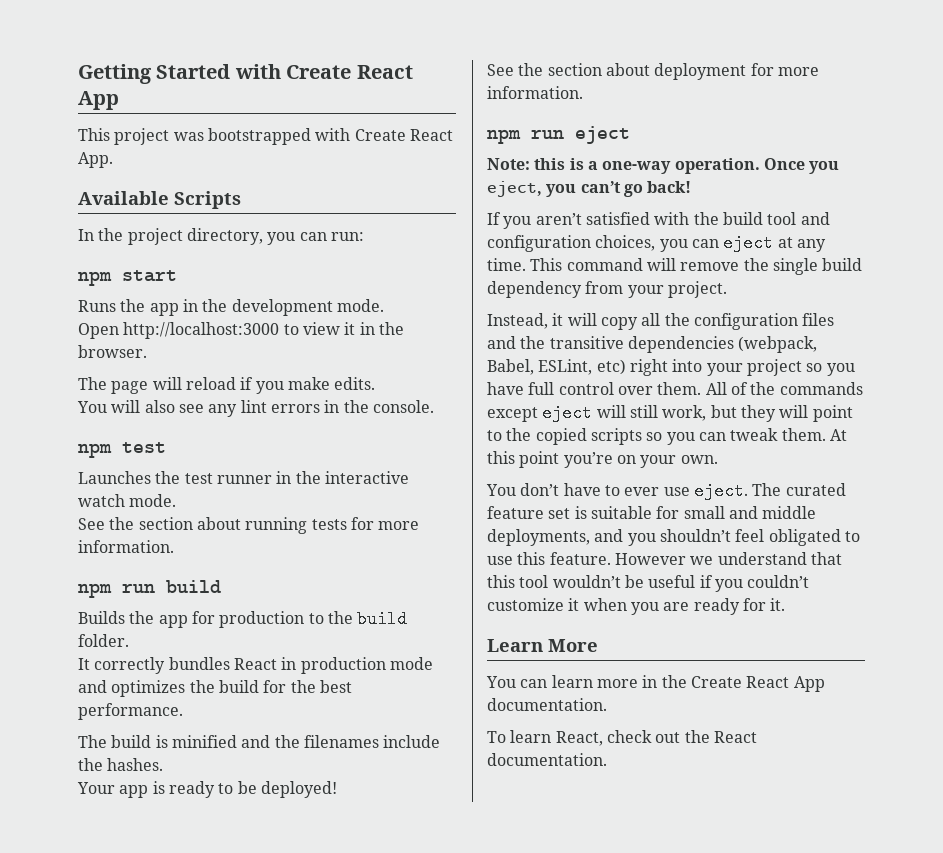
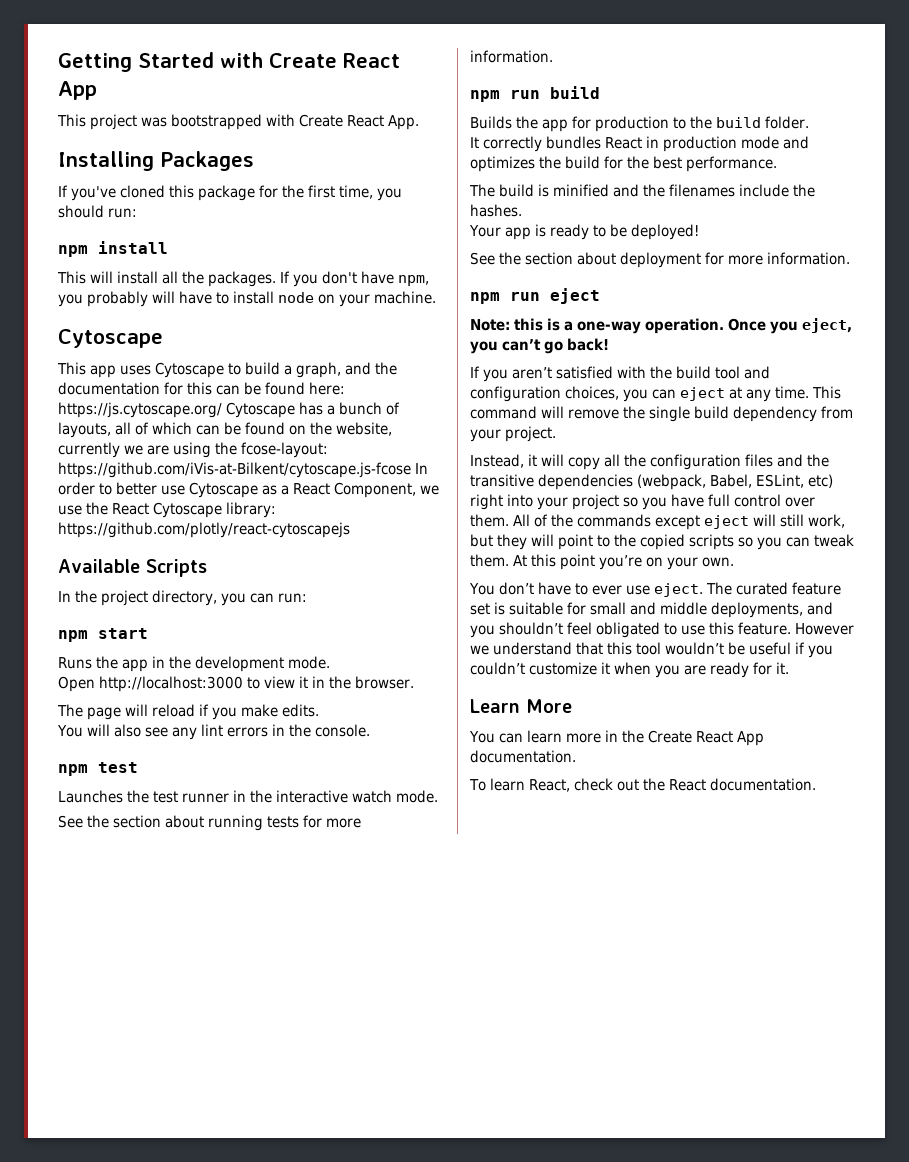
+ Installing Packages
+ If you've cloned this package for the first time, you should run:
+ npm install
+ This will install all the packages. If you don't have npm, you probably will have to install node on your machine.
+ Cytoscape
+ This app uses Cytoscape to build a graph, and the documentation for this can be found here: https://js.cytoscape.org/ Cytoscape has a bunch of layouts, all of which can be found on the website, currently we are using the fcose-layout: https://github.com/iVis-at-Bilkent/cytoscape.js-fcose In order to better use Cytoscape as a React Component, we use the React Cytoscape library: https://github.com/plotly/react-cytoscapejs

